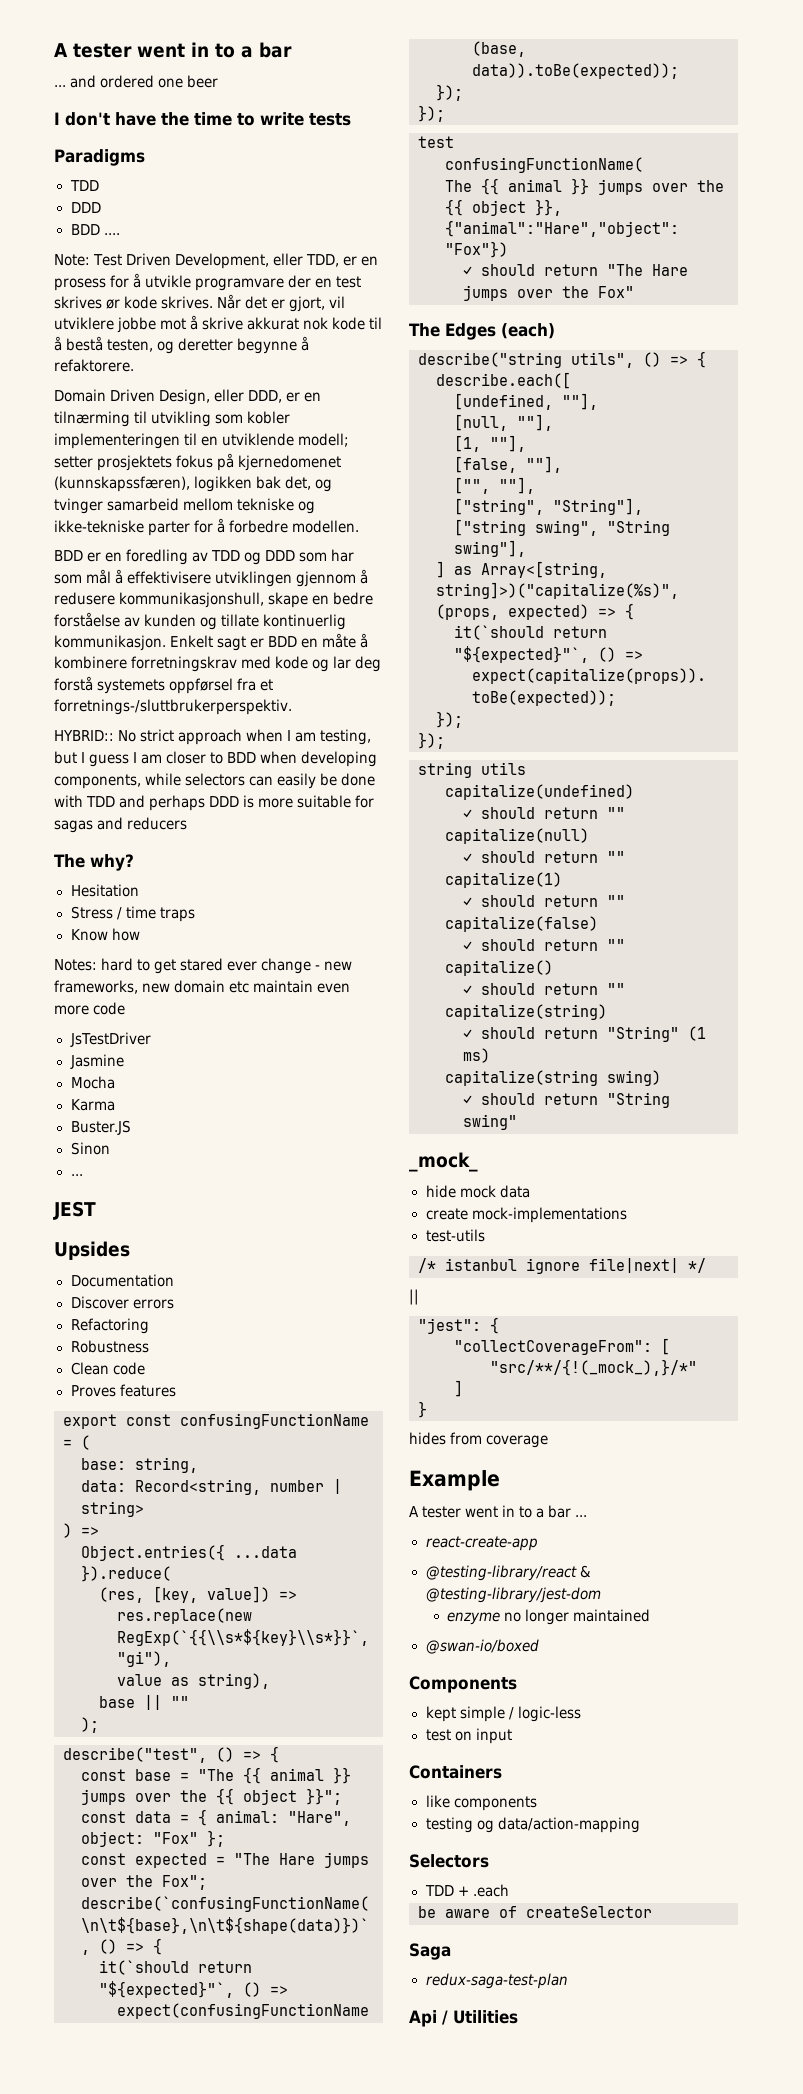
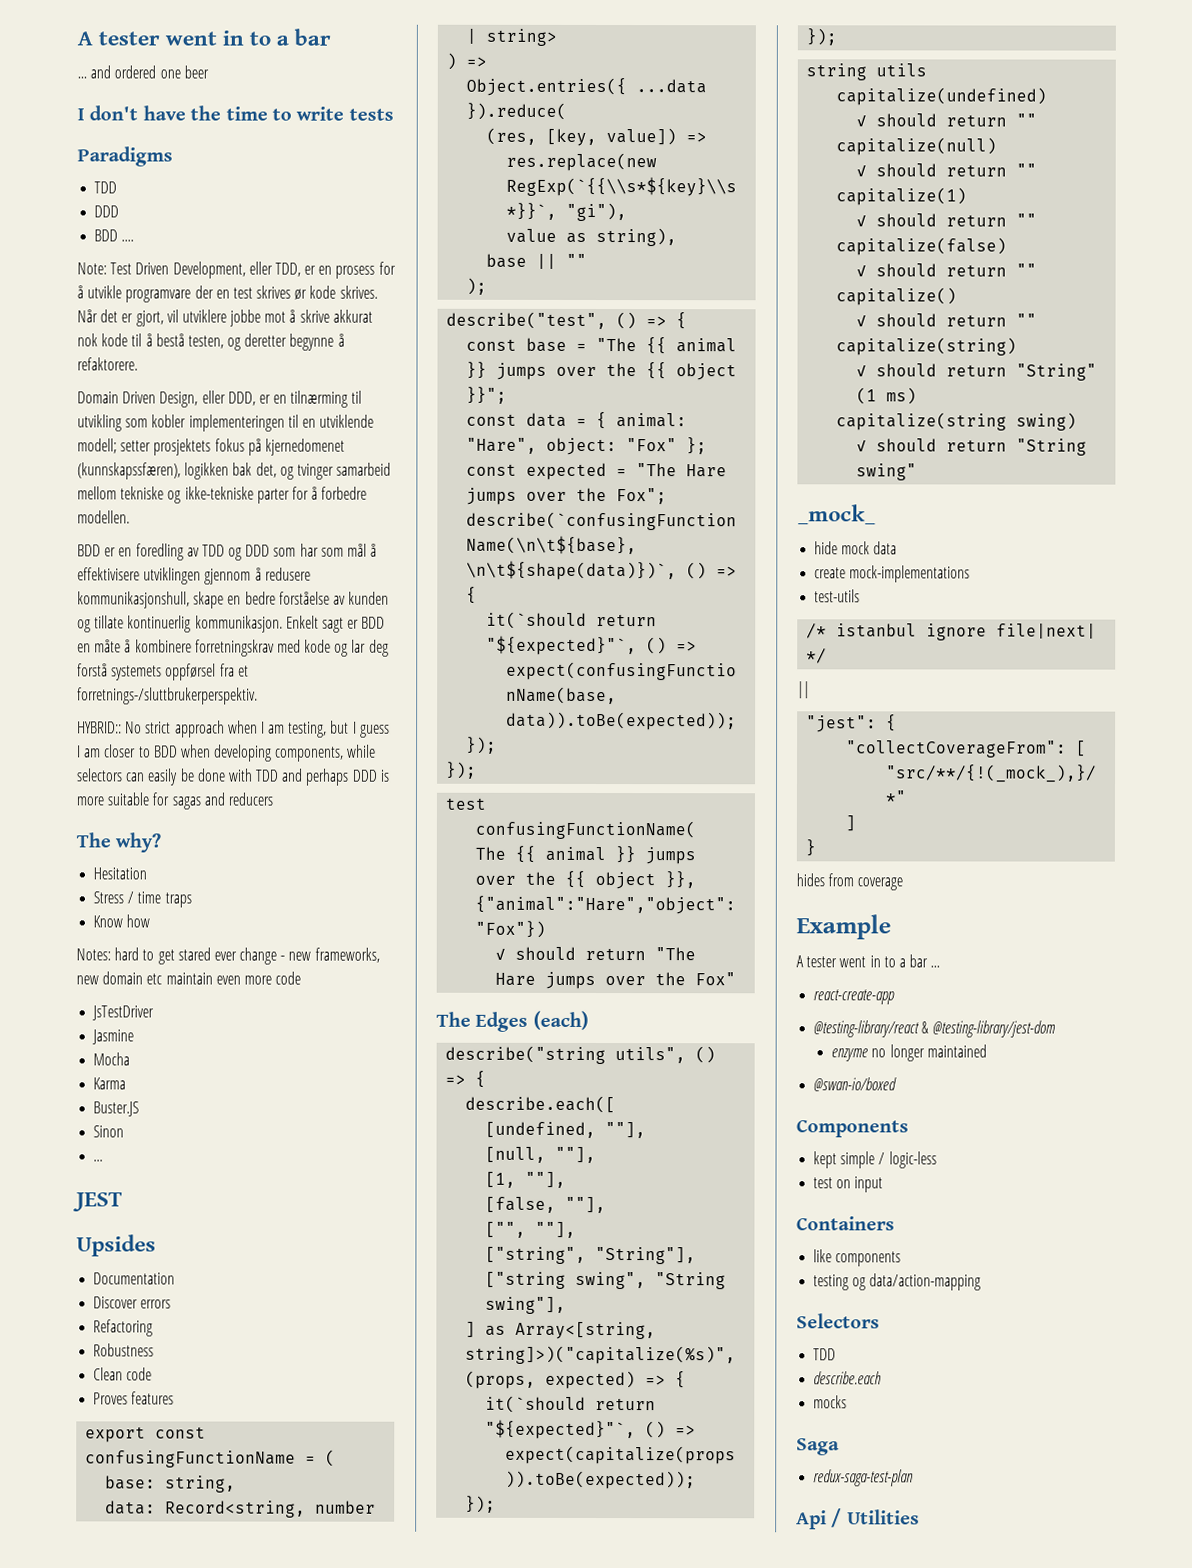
  Selectors
- TDD + .each
- be aware of createSelector
+ TDD
+ describe.each
+ mocks

